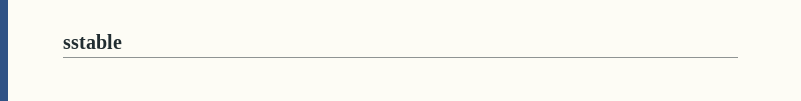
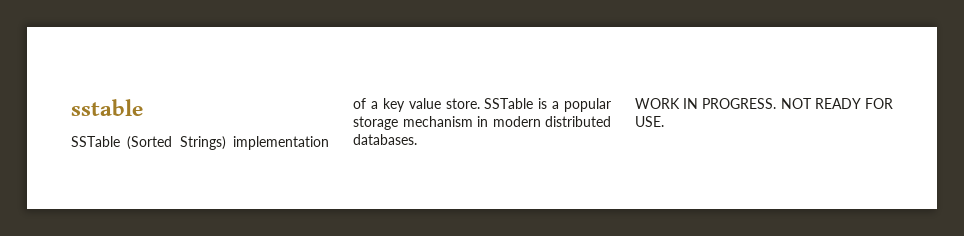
+ SSTable (Sorted Strings) implementation of a key value store. SSTable is a popular storage mechanism in modern distributed databases.
+ WORK IN PROGRESS. NOT READY FOR USE.

